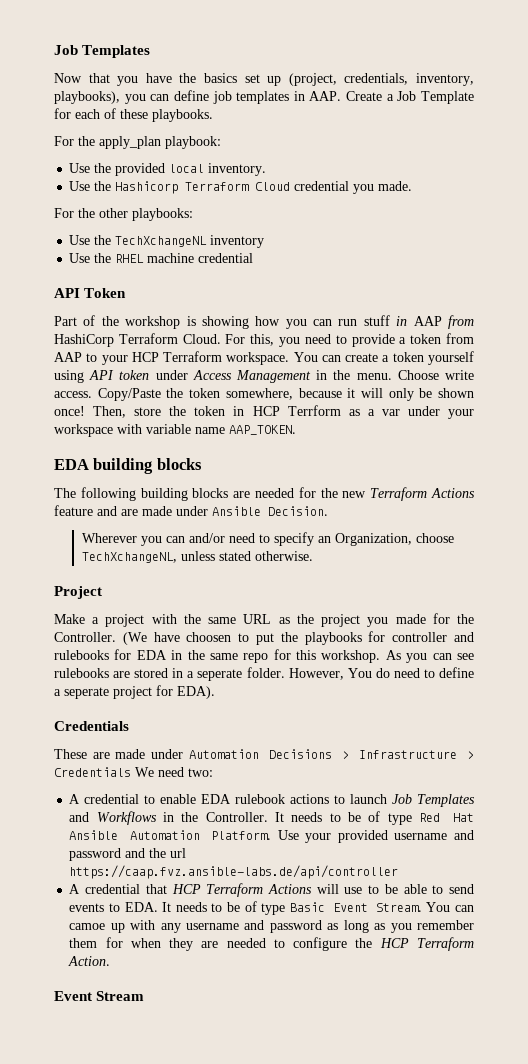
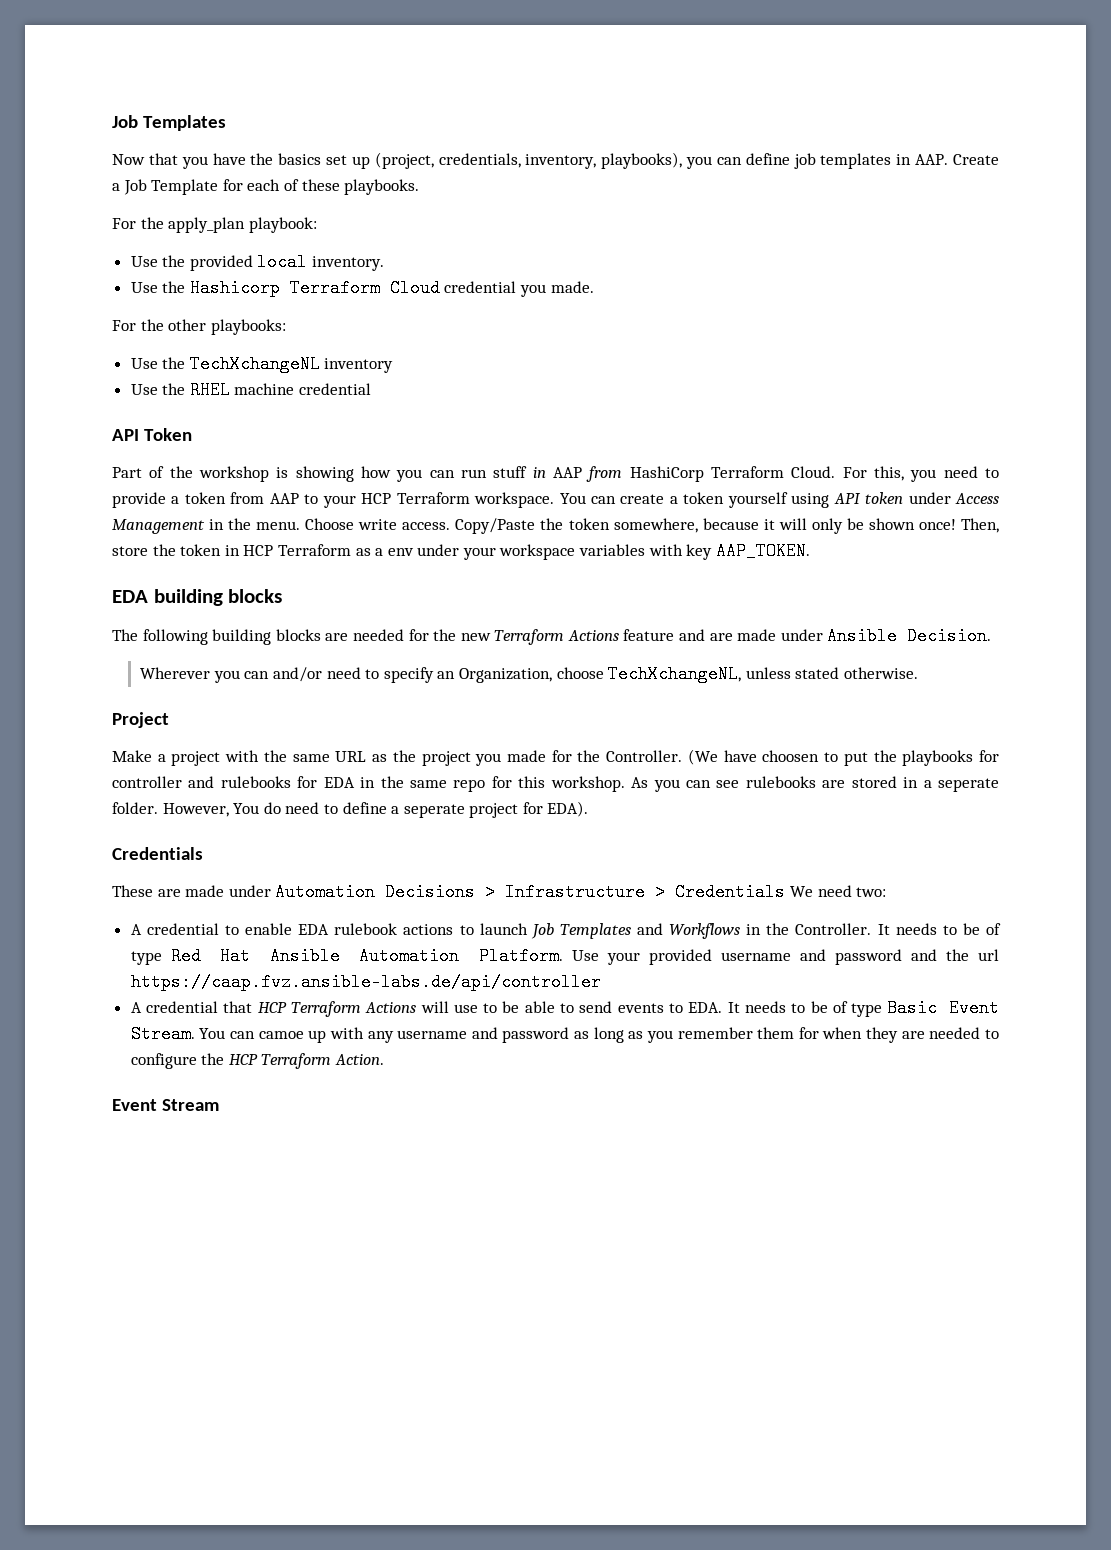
- Then, store the token in HCP Terrform as a var under your workspace with variable name AAP_TOKEN.
+ Then, store the token in HCP Terraform as a env under your workspace variables with key AAP_TOKEN.

